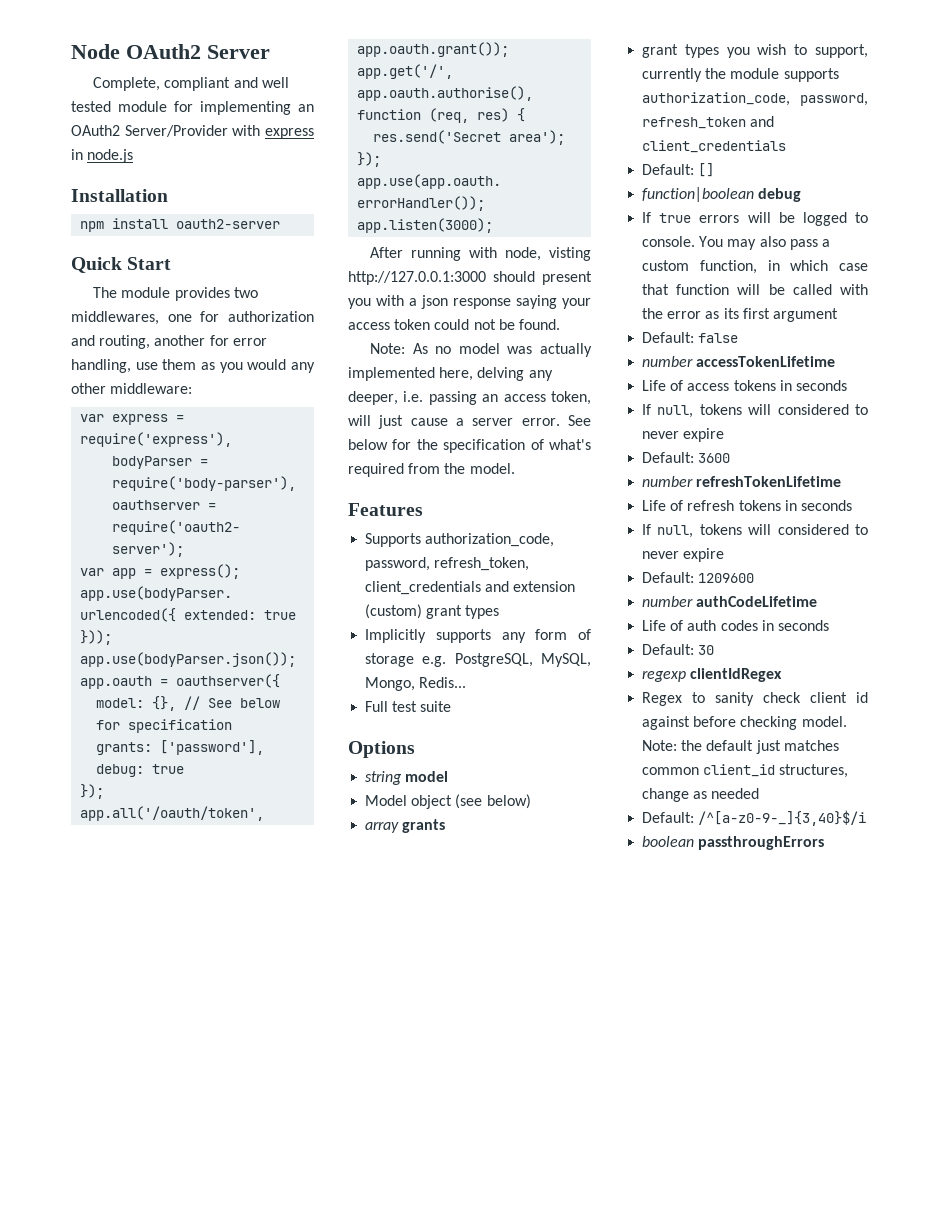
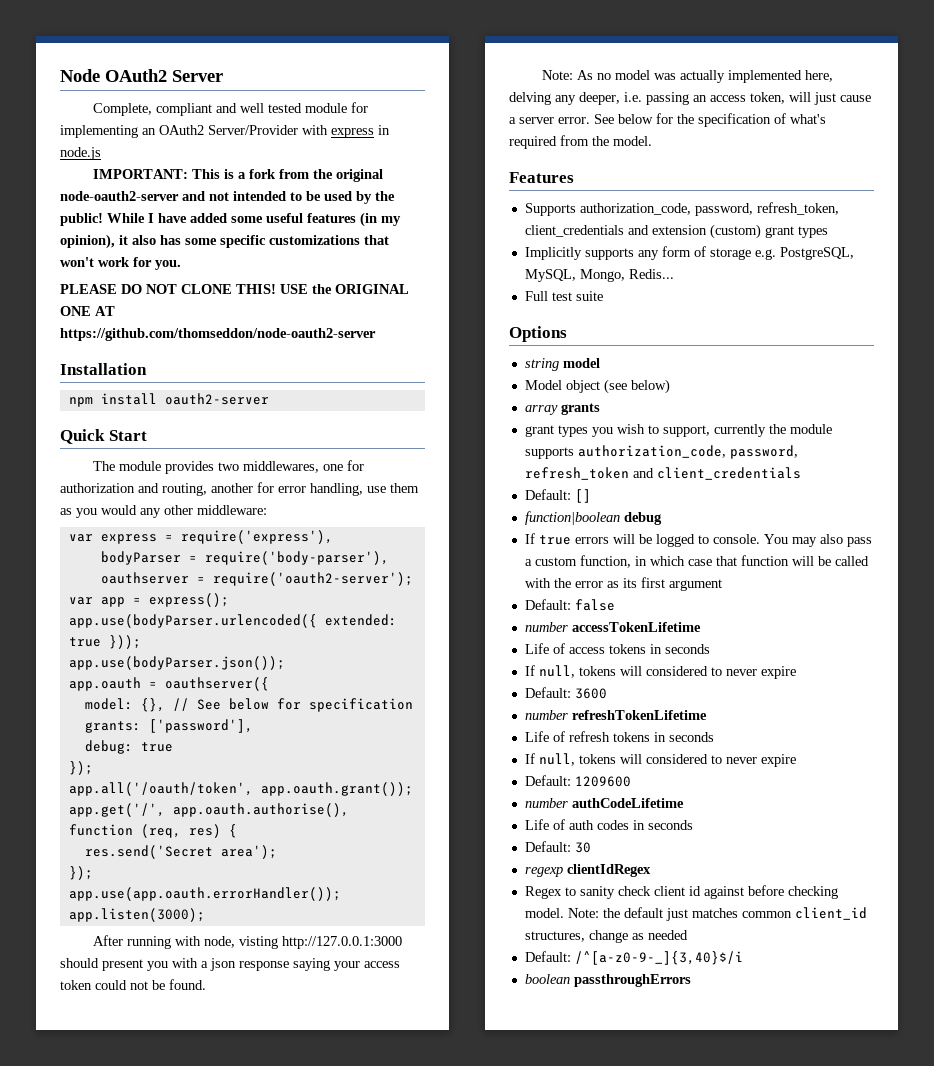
+ IMPORTANT: This is a fork from the original node-oauth2-server and not intended to be used by the public! While I have added some useful features (in my opinion), it also has some specific customizations that won't work for you.
+ PLEASE DO NOT CLONE THIS! USE the ORIGINAL ONE AT https://github.com/thomseddon/node-oauth2-server

